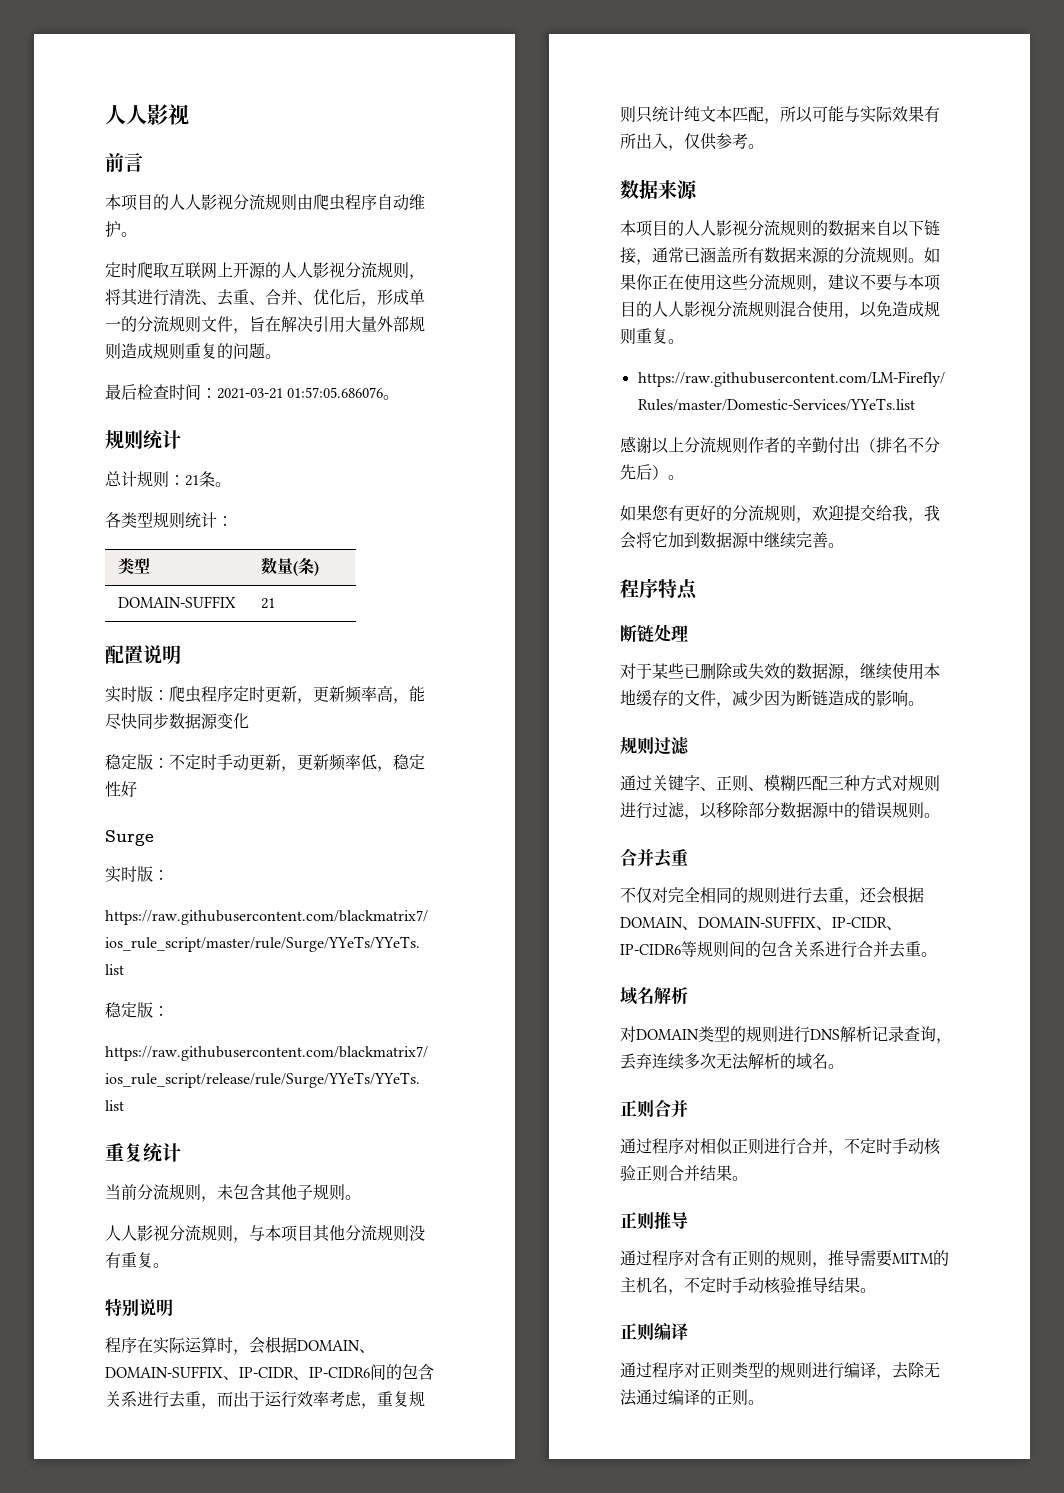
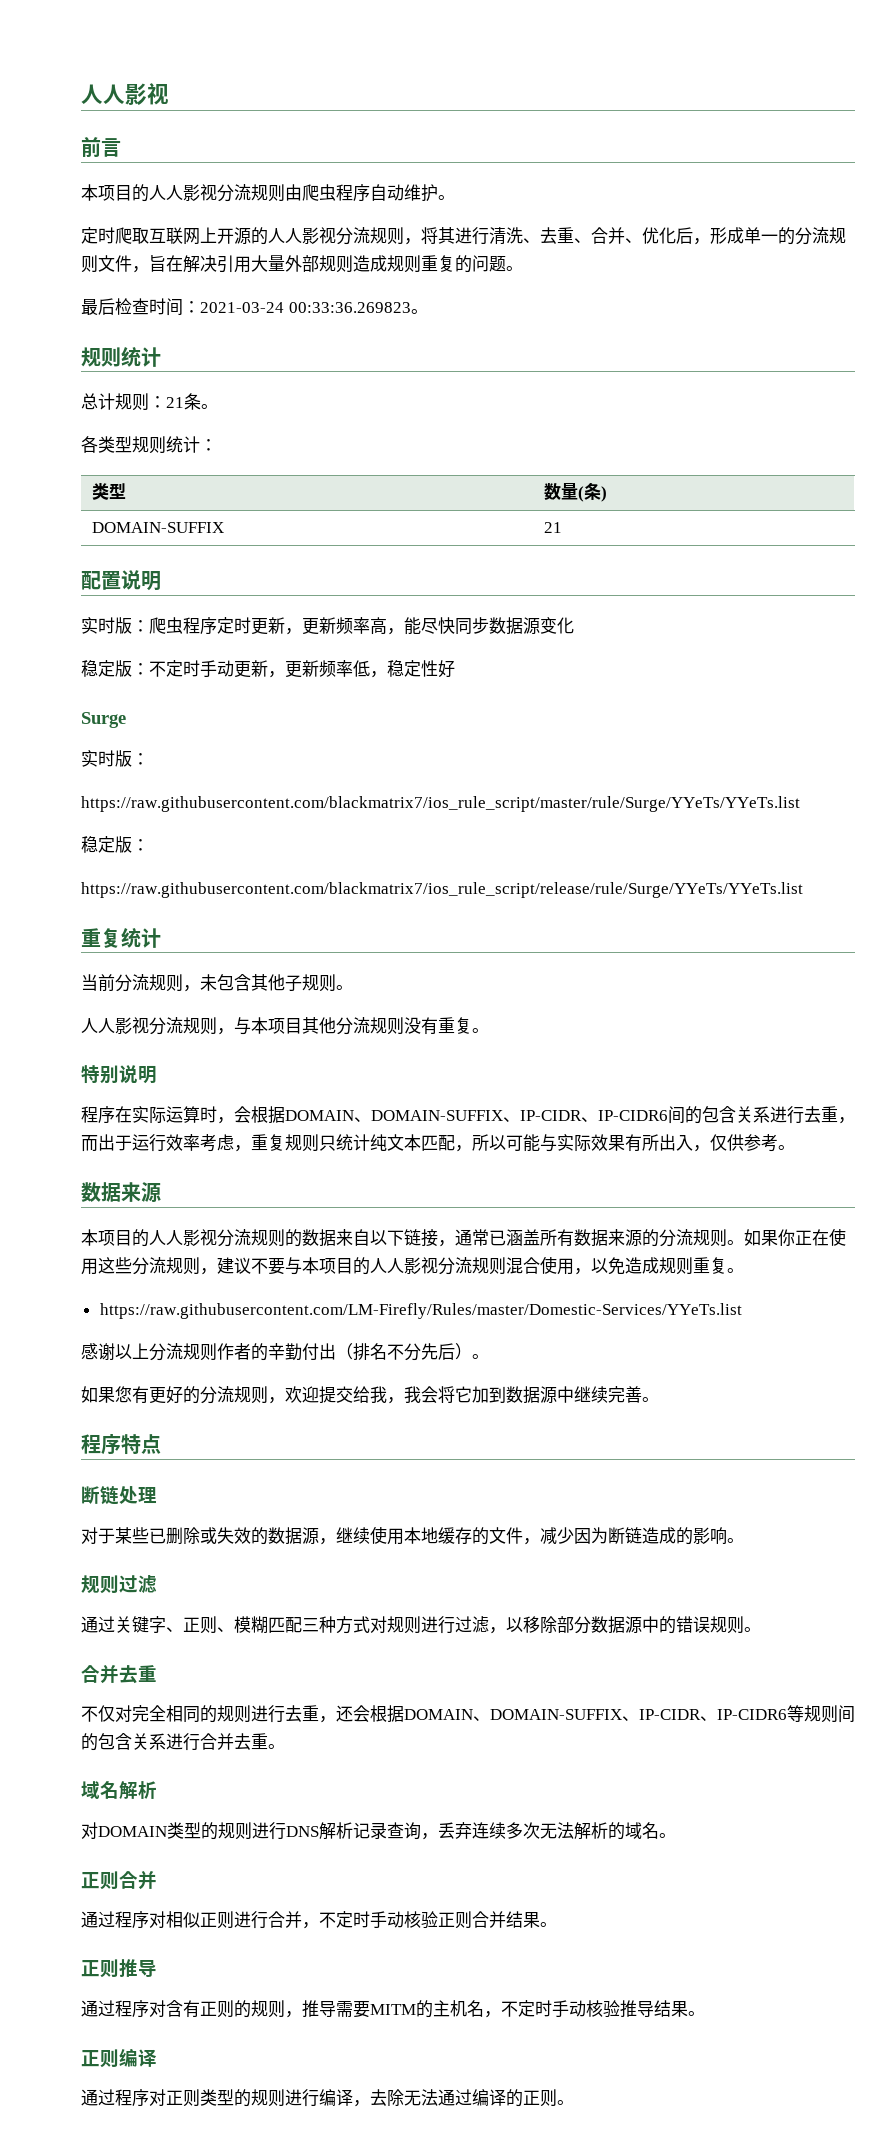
- 最后检查时间：2021-03-21 01:57:05.686076。
+ 最后检查时间：2021-03-24 00:33:36.269823。

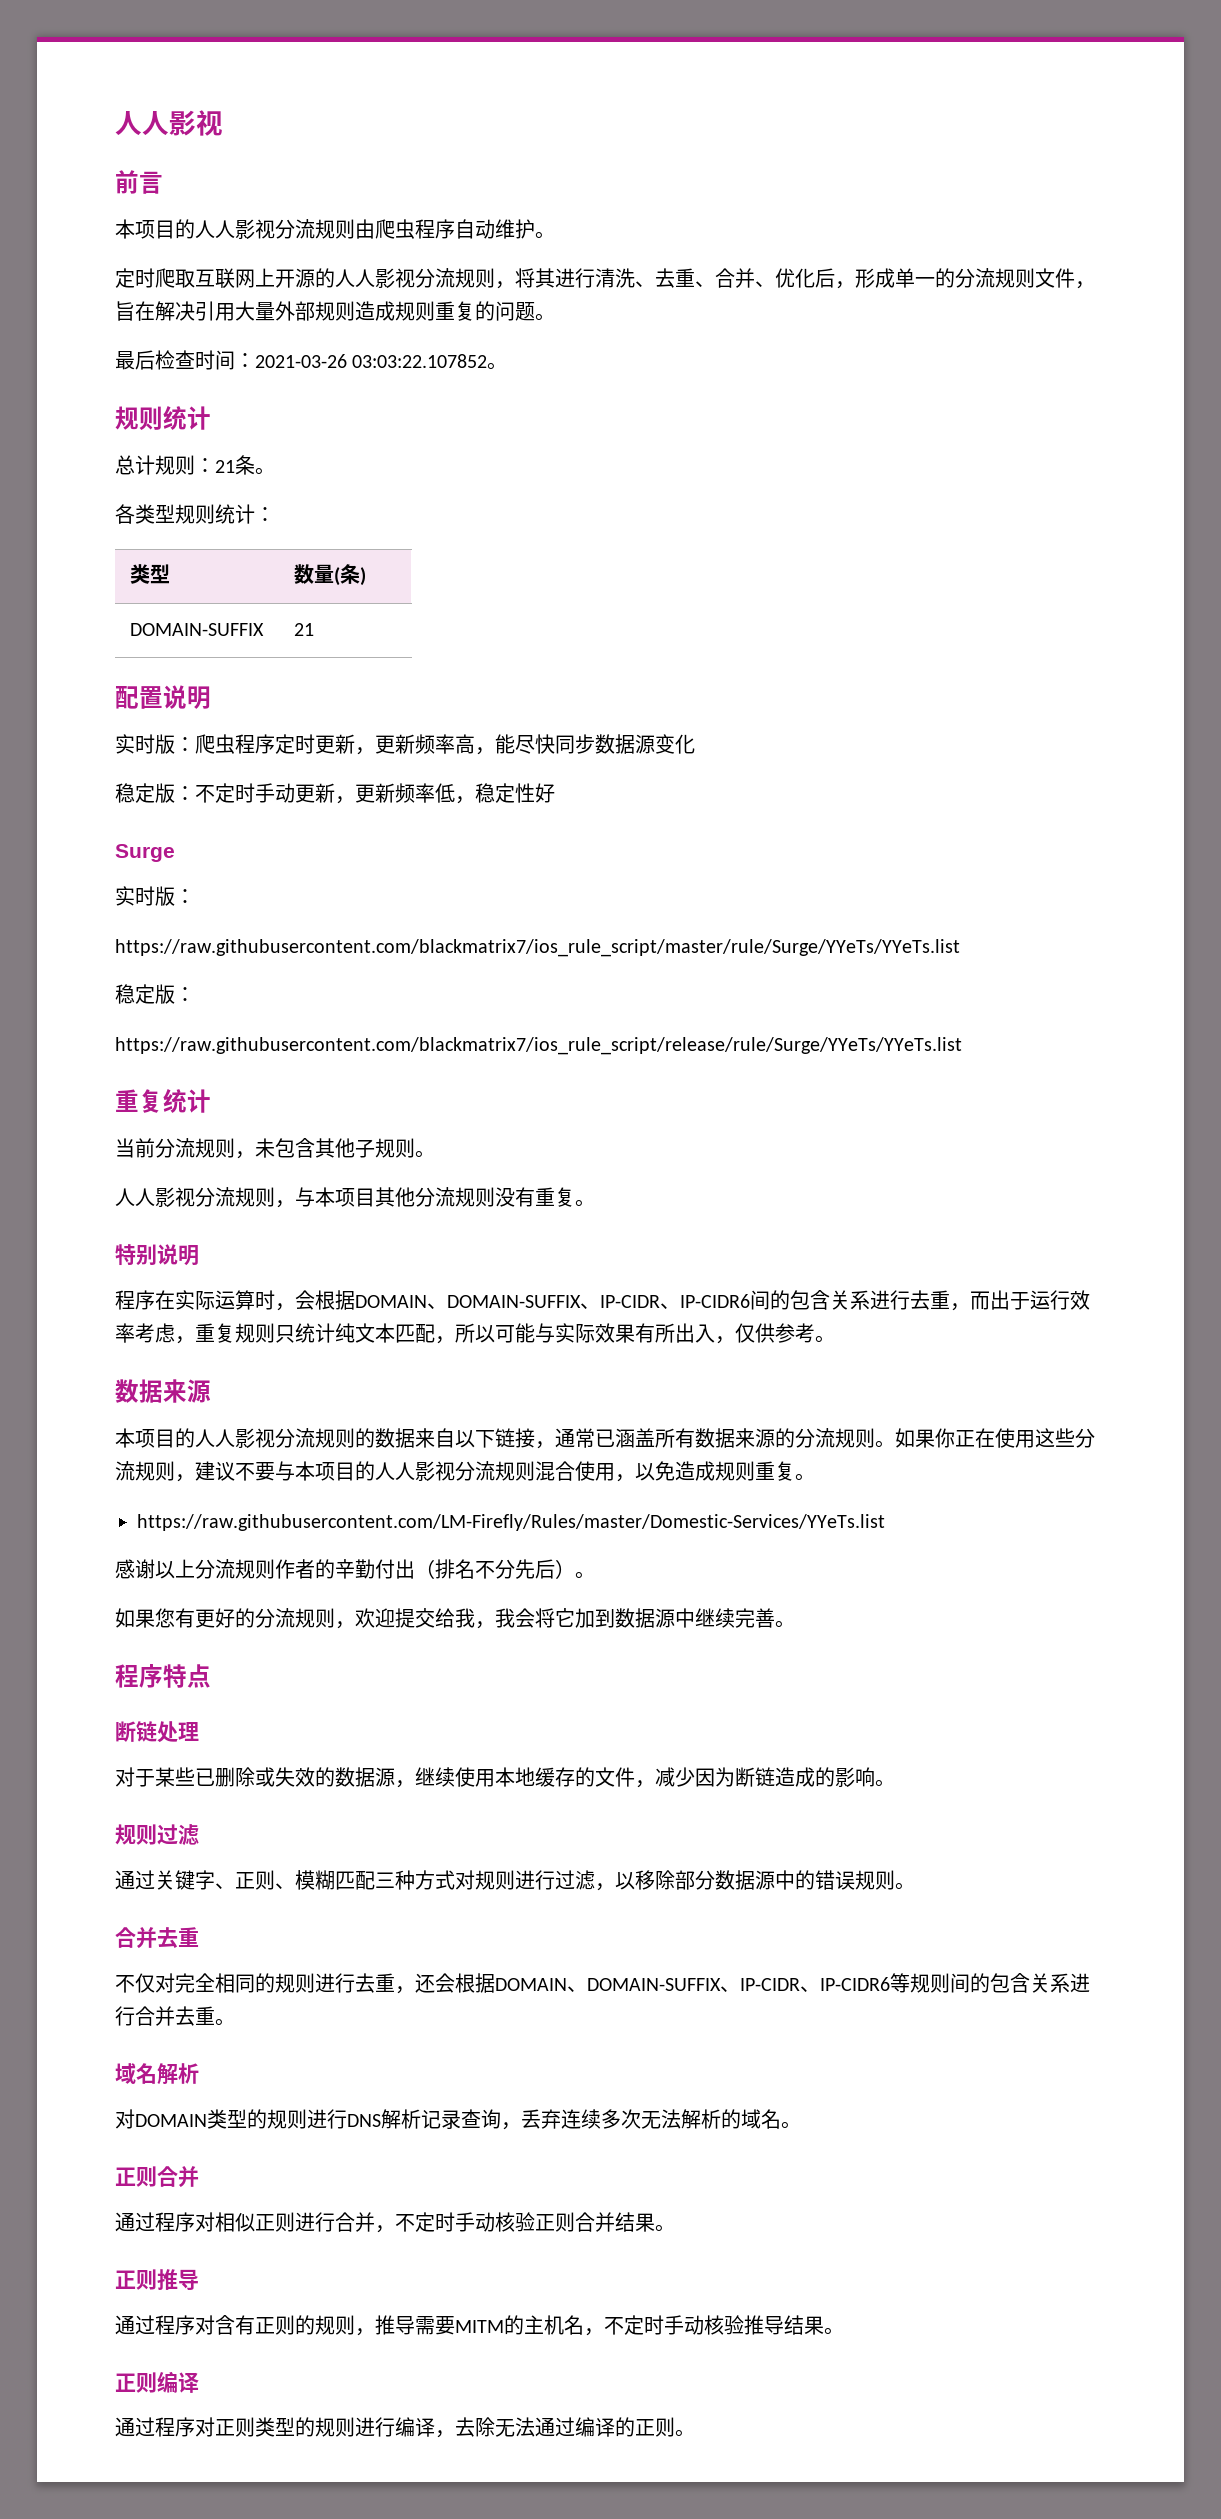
- 最后检查时间：2021-03-24 00:33:36.269823。
+ 最后检查时间：2021-03-26 03:03:22.107852。

